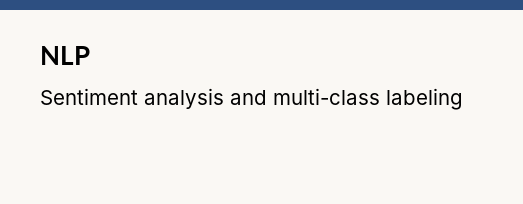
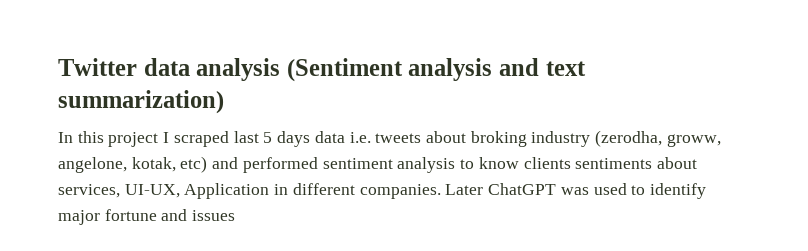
- NLP
- Sentiment analysis and multi-class labeling
+ Twitter data analysis (Sentiment analysis and text summarization)
+ In this project I scraped last 5 days data i.e. tweets about broking industry (zerodha, groww, angelone, kotak, etc) and performed sentiment analysis to know clients sentiments about services, UI-UX, Application in different companies. Later ChatGPT was used to identify major fortune and issues

